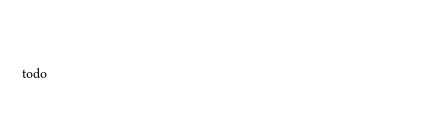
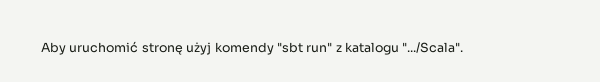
- todo
+ Aby uruchomić stronę użyj komendy "sbt run" z katalogu ".../Scala".

